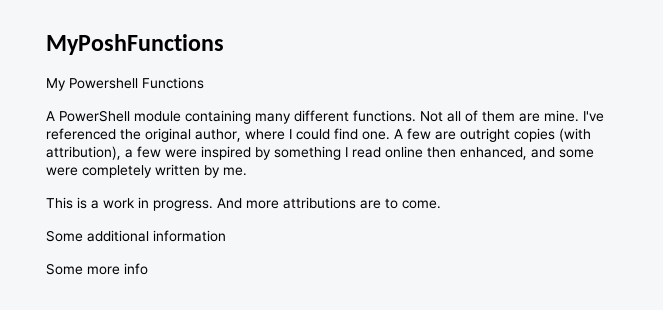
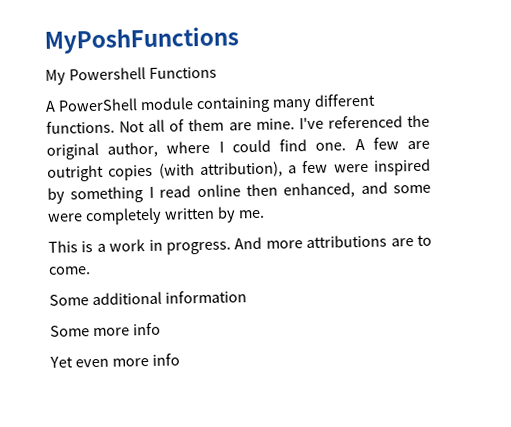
+ Yet even more info

